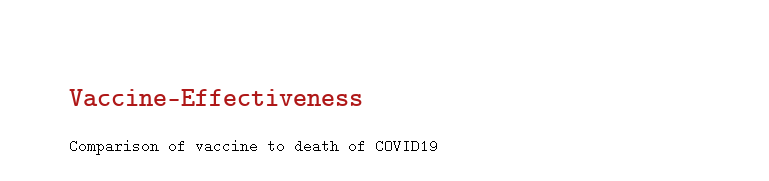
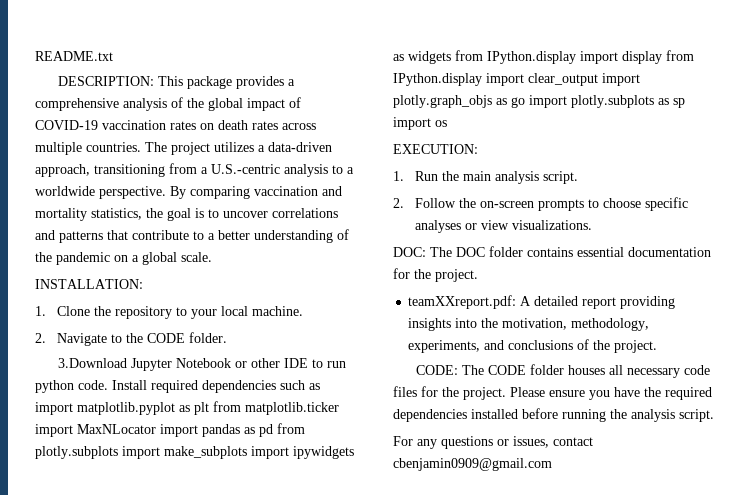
- Vaccine-Effectiveness
- Comparison of vaccine to death of COVID19
+ README.txt
+ DESCRIPTION: This package provides a comprehensive analysis of the global impact of COVID-19 vaccination rates on death rates across multiple countries. The project utilizes a data-driven approach, transitioning from a U.S.-centric analysis to a worldwide perspective. By comparing vaccination and mortality statistics, the goal is to uncover correlations and patterns that contribute to a better understanding of the pandemic on a global scale.
+ INSTALLATION:
+ 1. Clone the repository to your local machine.
+ 2. Navigate to the CODE folder.
+ 3.Download Jupyter Notebook or other IDE to run python code. Install required dependencies such as import matplotlib.pyplot as plt from matplotlib.ticker import MaxNLocator import pandas as pd from plotly.subplots import make_subplots import ipywidgets as widgets from IPython.display import display from IPython.display import clear_output import plotly.graph_objs as go import plotly.subplots as sp import os
+ EXECUTION:
+ 1. Run the main analysis script.
+ 2. Follow the on-screen prompts to choose specific analyses or view visualizations.
+ DOC: The DOC folder contains essential documentation for the project.
+ teamXXreport.pdf: A detailed report providing insights into the motivation, methodology, experiments, and conclusions of the project.
+ CODE: The CODE folder houses all necessary code files for the project. Please ensure you have the required dependencies installed before running the analysis script.
+ For any questions or issues, contact cbenjamin0909@gmail.com

